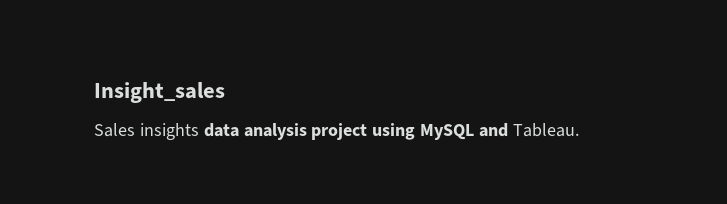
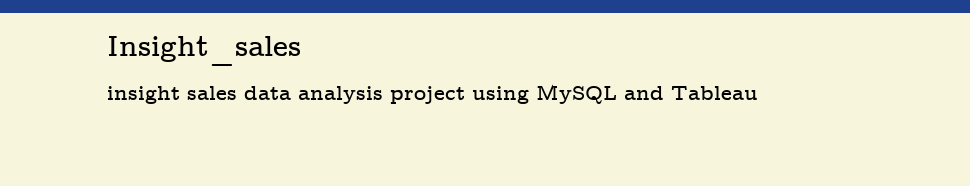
- Sales insights data analysis project using MySQL and Tableau.
+ insight sales data analysis project using MySQL and Tableau

